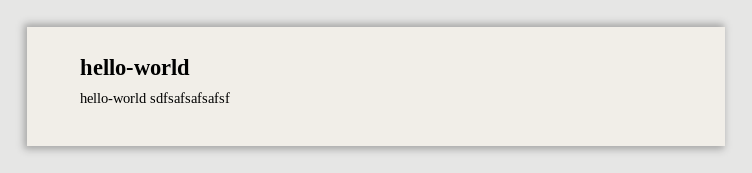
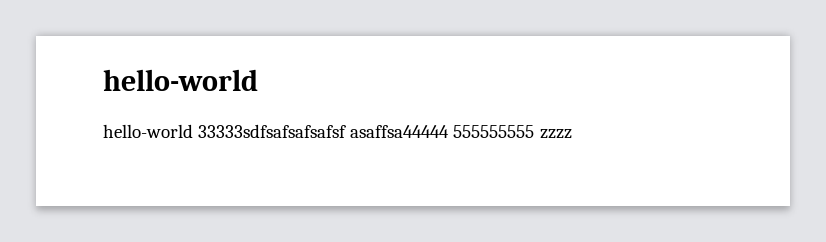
- hello-world sdfsafsafsafsf
+ hello-world 33333sdfsafsafsafsf asaffsa44444 555555555 zzzz

